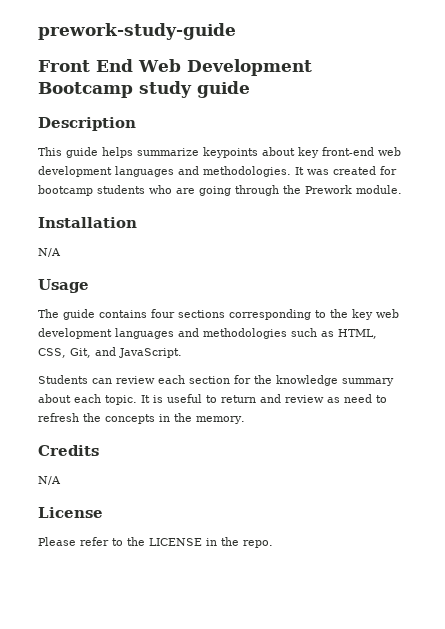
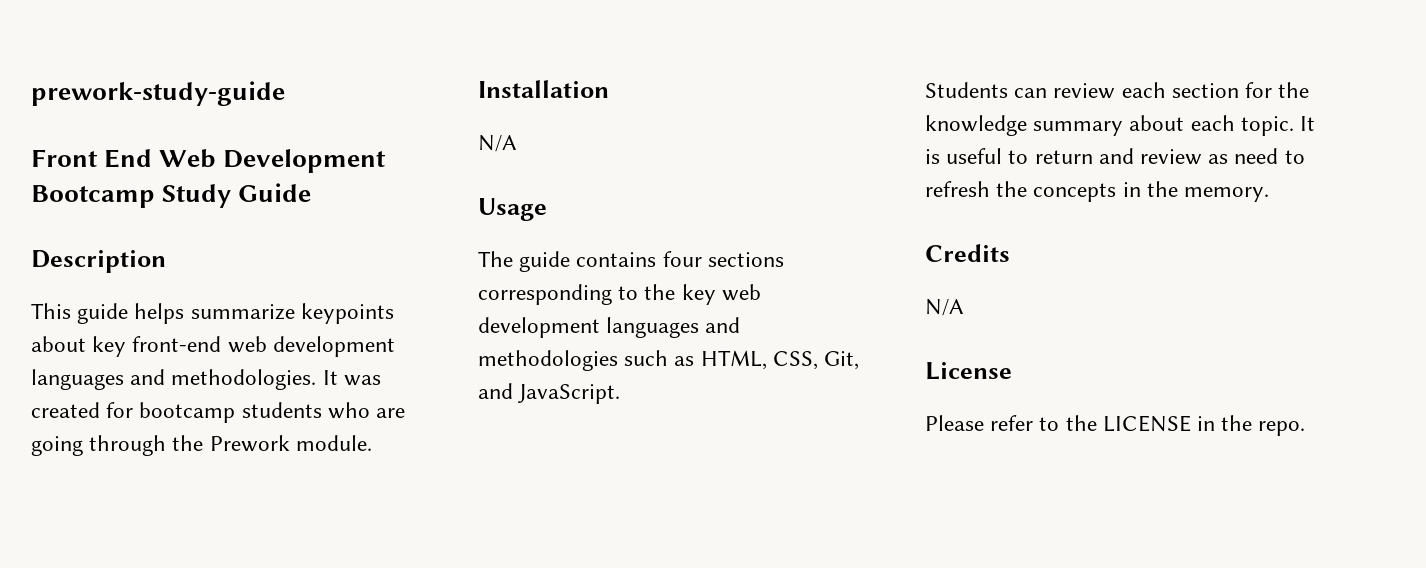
- Front End Web Development Bootcamp study guide
+ Front End Web Development Bootcamp Study Guide

